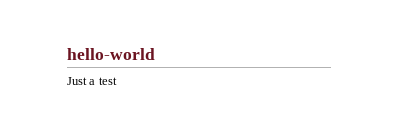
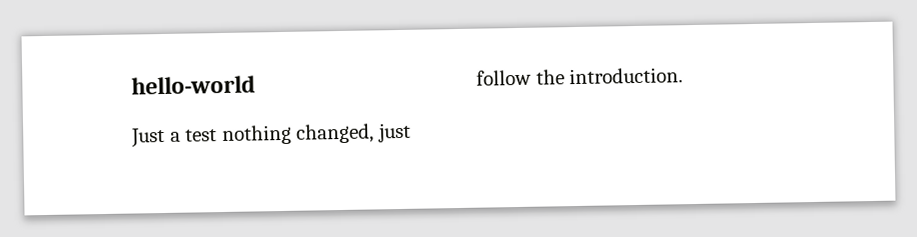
- Just a test
+ Just a test nothing changed, just follow the introduction.

